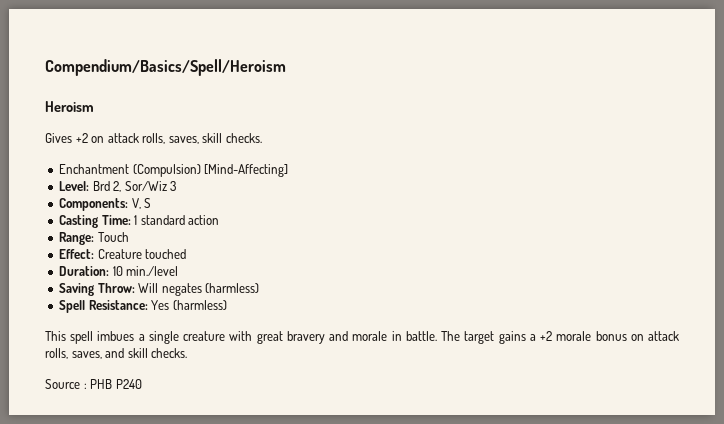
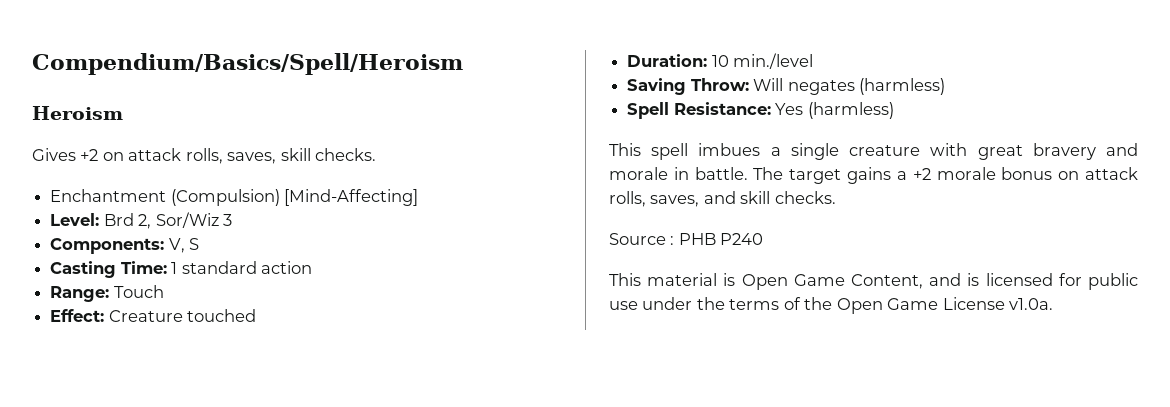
+ This material is Open Game Content, and is licensed for public use under the terms of the Open Game License v1.0a.

